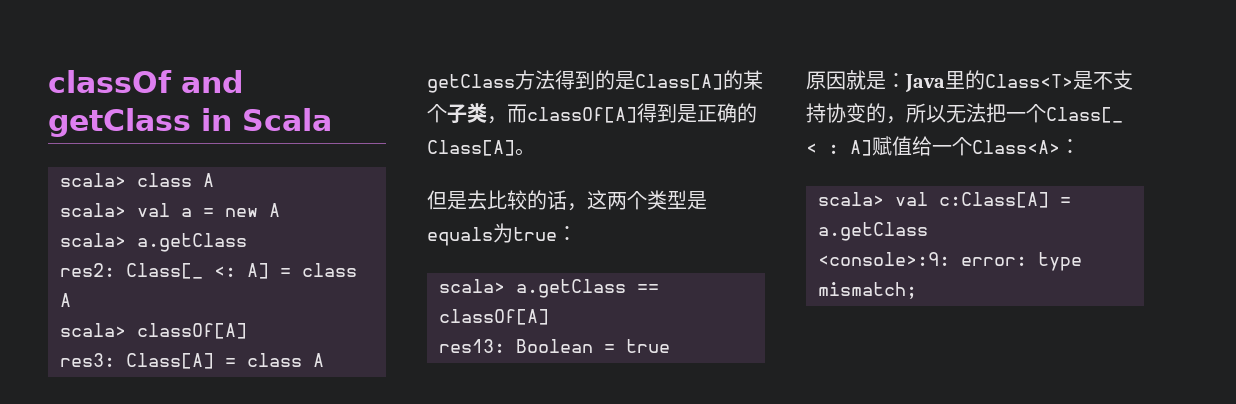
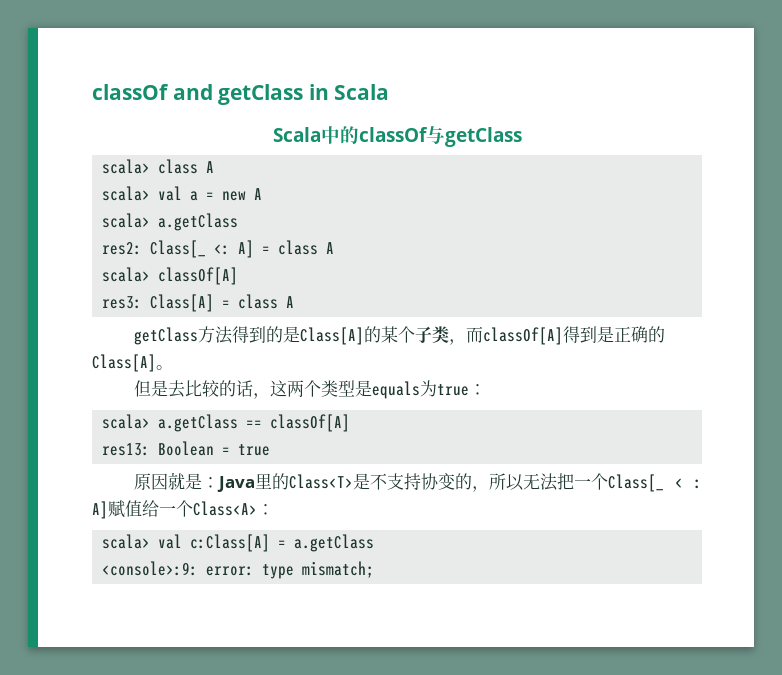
+ Scala中的classOf与getClass

